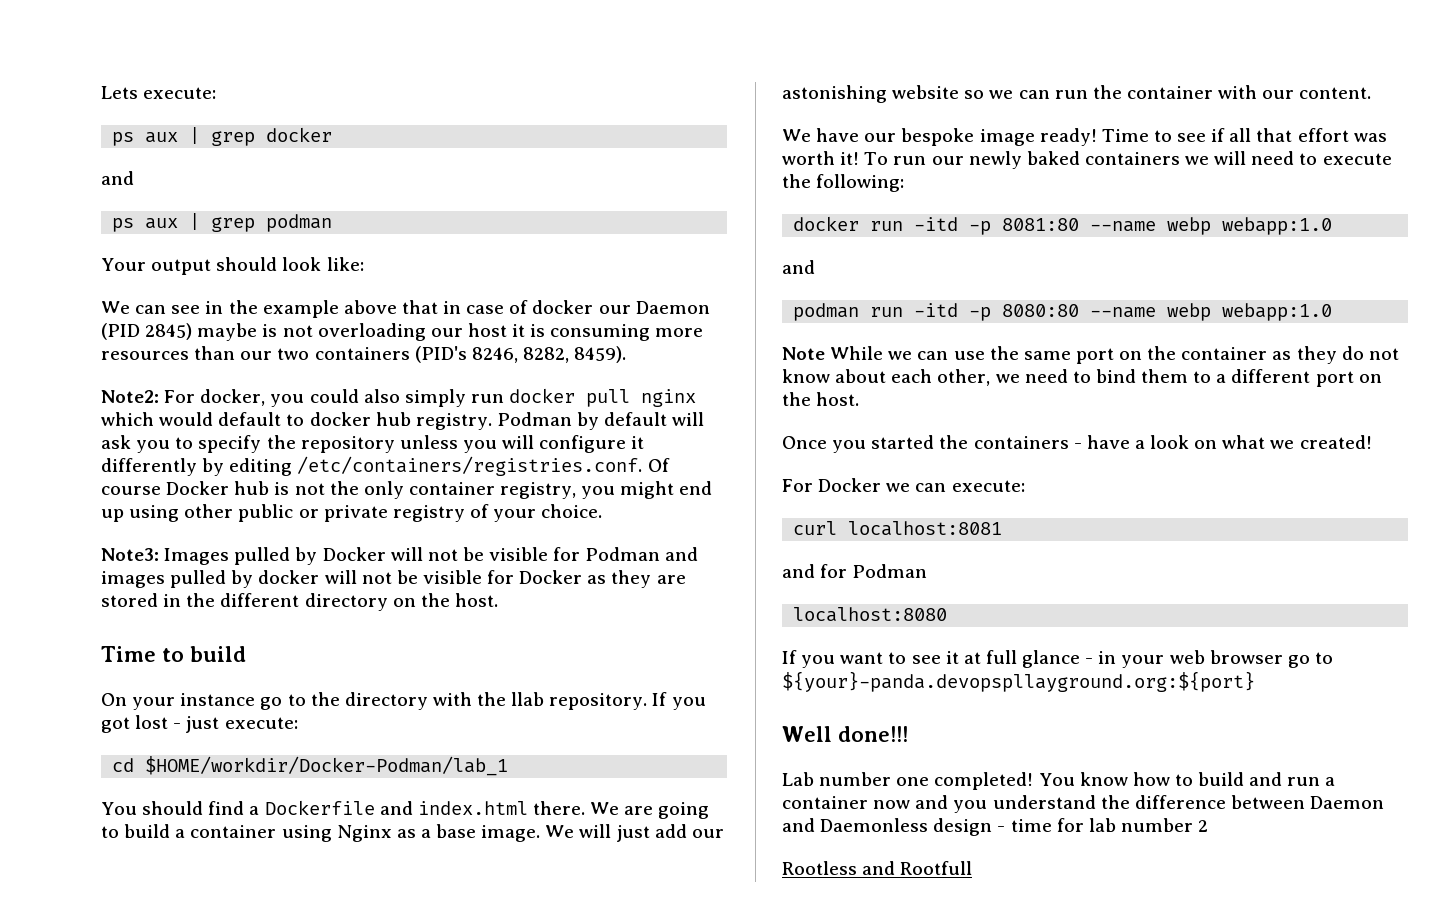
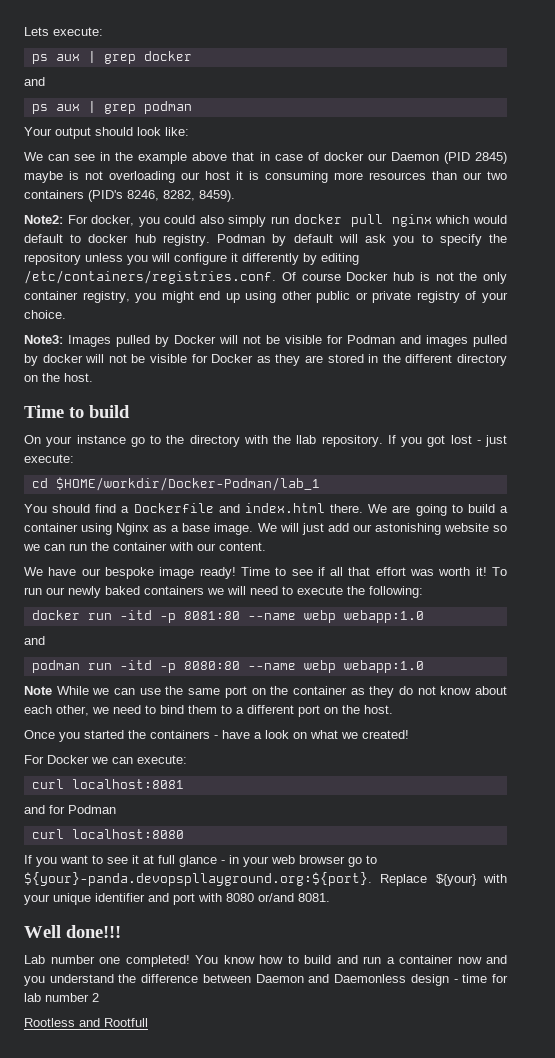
- localhost:8080
+ curl localhost:8080
- If you want to see it at full glance - in your web browser go to ${your}-panda.devopspllayground.org:${port}
+ If you want to see it at full glance - in your web browser go to ${your}-panda.devopspllayground.org:${port}. Replace ${your} with your unique identifier and port with 8080 or/and 8081.

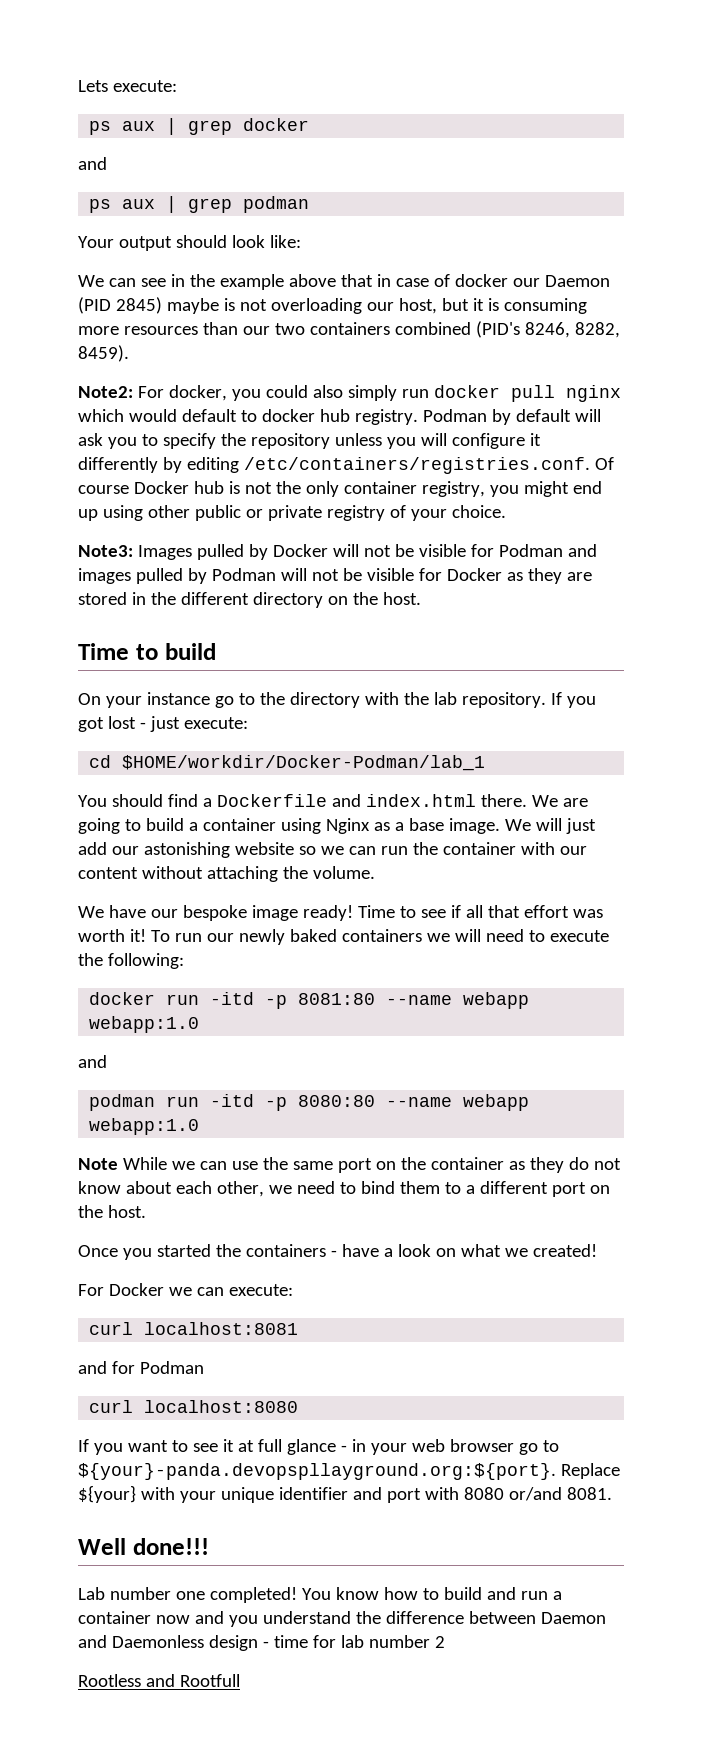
- We can see in the example above that in case of docker our Daemon (PID 2845) maybe is not overloading our host it is consuming more resources than our two containers (PID's 8246, 8282, 8459).
+ We can see in the example above that in case of docker our Daemon (PID 2845) maybe is not overloading our host, but it is consuming more resources than our two containers combined (PID's 8246, 8282, 8459).
- Note3: Images pulled by Docker will not be visible for Podman and images pulled by docker will not be visible for Docker as they are stored in the different directory on the host.
+ Note3: Images pulled by Docker will not be visible for Podman and images pulled by Podman will not be visible for Docker as they are stored in the different directory on the host.
- On your instance go to the directory with the llab repository.
+ On your instance go to the directory with the lab repository.
- We will just add our astonishing website so we can run the container with our content.
+ We will just add our astonishing website so we can run the container with our content without attaching the volume.
- docker run -itd -p 8081:80 --name webp webapp:1.0
+ docker run -itd -p 8081:80 --name webapp webapp:1.0
- podman run -itd -p 8080:80 --name webp webapp:1.0
+ podman run -itd -p 8080:80 --name webapp webapp:1.0

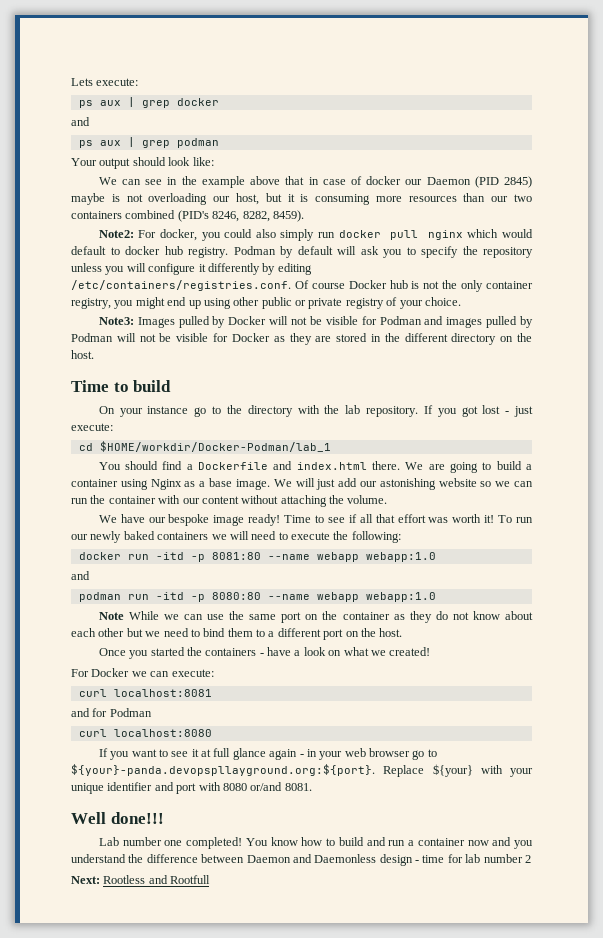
- Note While we can use the same port on the container as they do not know about each other, we need to bind them to a different port on the host.
+ Note While we can use the same port on the container as they do not know about each other but we need to bind them to a different port on the host.
- If you want to see it at full glance - in your web browser go to ${your}-panda.devopspllayground.org:${port}. Replace ${your} with your unique identifier and port with 8080 or/and 8081.
+ If you want to see it at full glance again - in your web browser go to ${your}-panda.devopspllayground.org:${port}. Replace ${your} with your unique identifier and port with 8080 or/and 8081.
- Rootless and Rootfull
+ Next: Rootless and Rootfull

